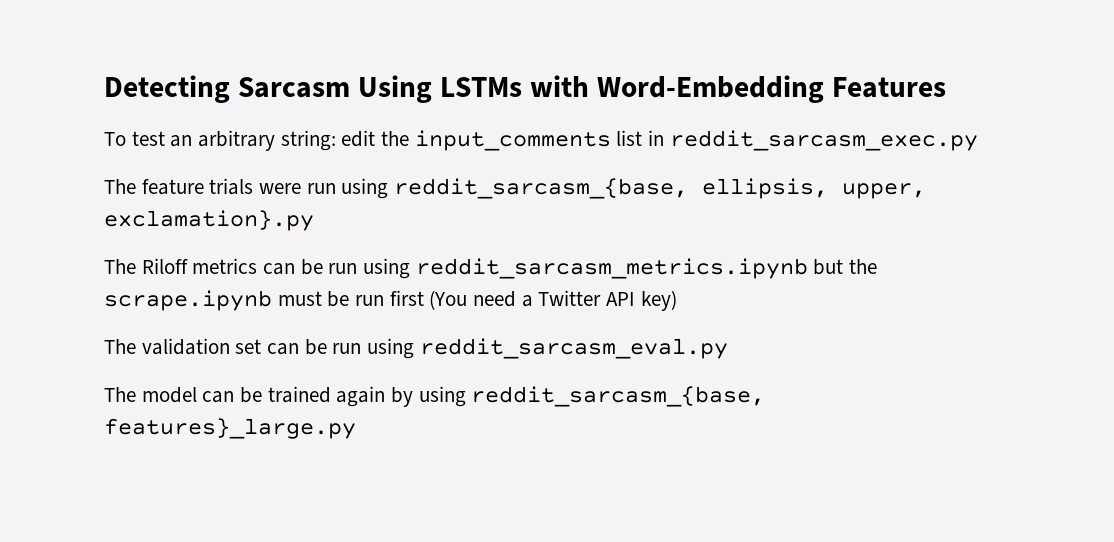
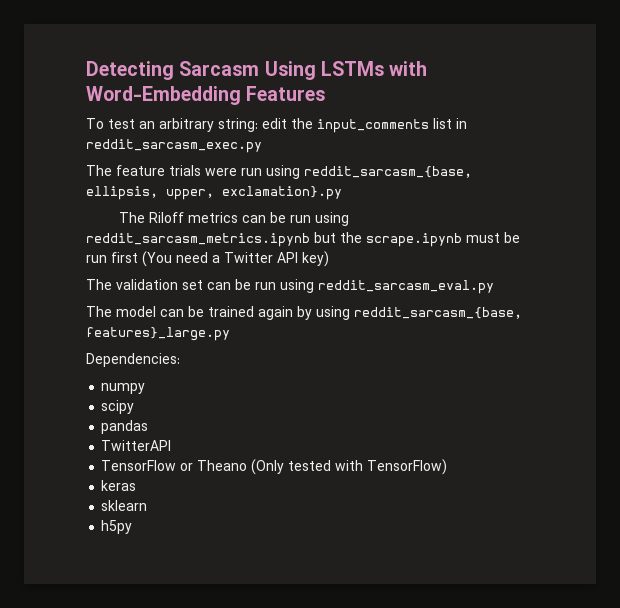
+ Dependencies:
+ numpy
+ scipy
+ pandas
+ TwitterAPI
+ TensorFlow or Theano (Only tested with TensorFlow)
+ keras
+ sklearn
+ h5py

